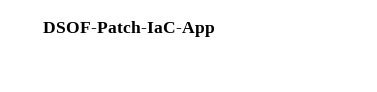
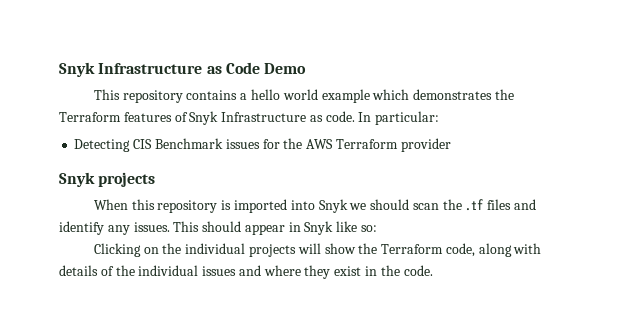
- DSOF-Patch-IaC-App
+ Snyk Infrastructure as Code Demo
+ This repository contains a hello world example which demonstrates the Terraform features of Snyk Infrastructure as code. In particular:
+ Detecting CIS Benchmark issues for the AWS Terraform provider
+ Snyk projects
+ When this repository is imported into Snyk we should scan the .tf files and identify any issues. This should appear in Snyk like so:
+ Clicking on the individual projects will show the Terraform code, along with details of the individual issues and where they exist in the code.

